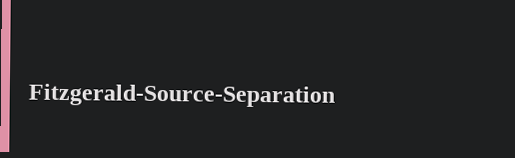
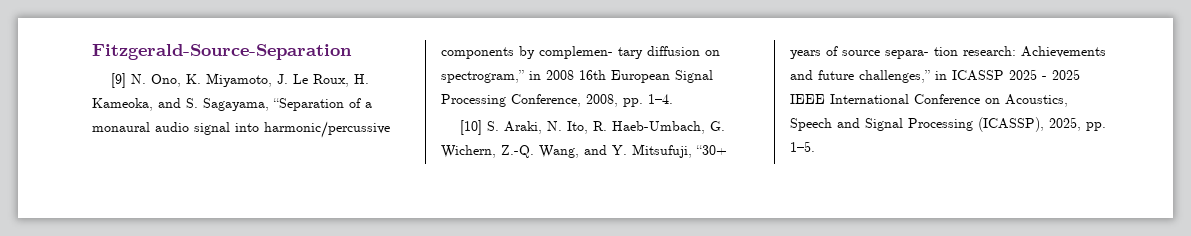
+ [9] N. Ono, K. Miyamoto, J. Le Roux, H. Kameoka, and S. Sagayama, “Separation of a monaural audio signal into harmonic/percussive components by complemen- tary diffusion on spectrogram,” in 2008 16th European Signal Processing Conference, 2008, pp. 1–4.
+ [10] S. Araki, N. Ito, R. Haeb-Umbach, G. Wichern, Z.-Q. Wang, and Y. Mitsufuji, “30+ years of source separa- tion research: Achievements and future challenges,” in ICASSP 2025 - 2025 IEEE International Conference on Acoustics, Speech and Signal Processing (ICASSP), 2025, pp. 1–5.

